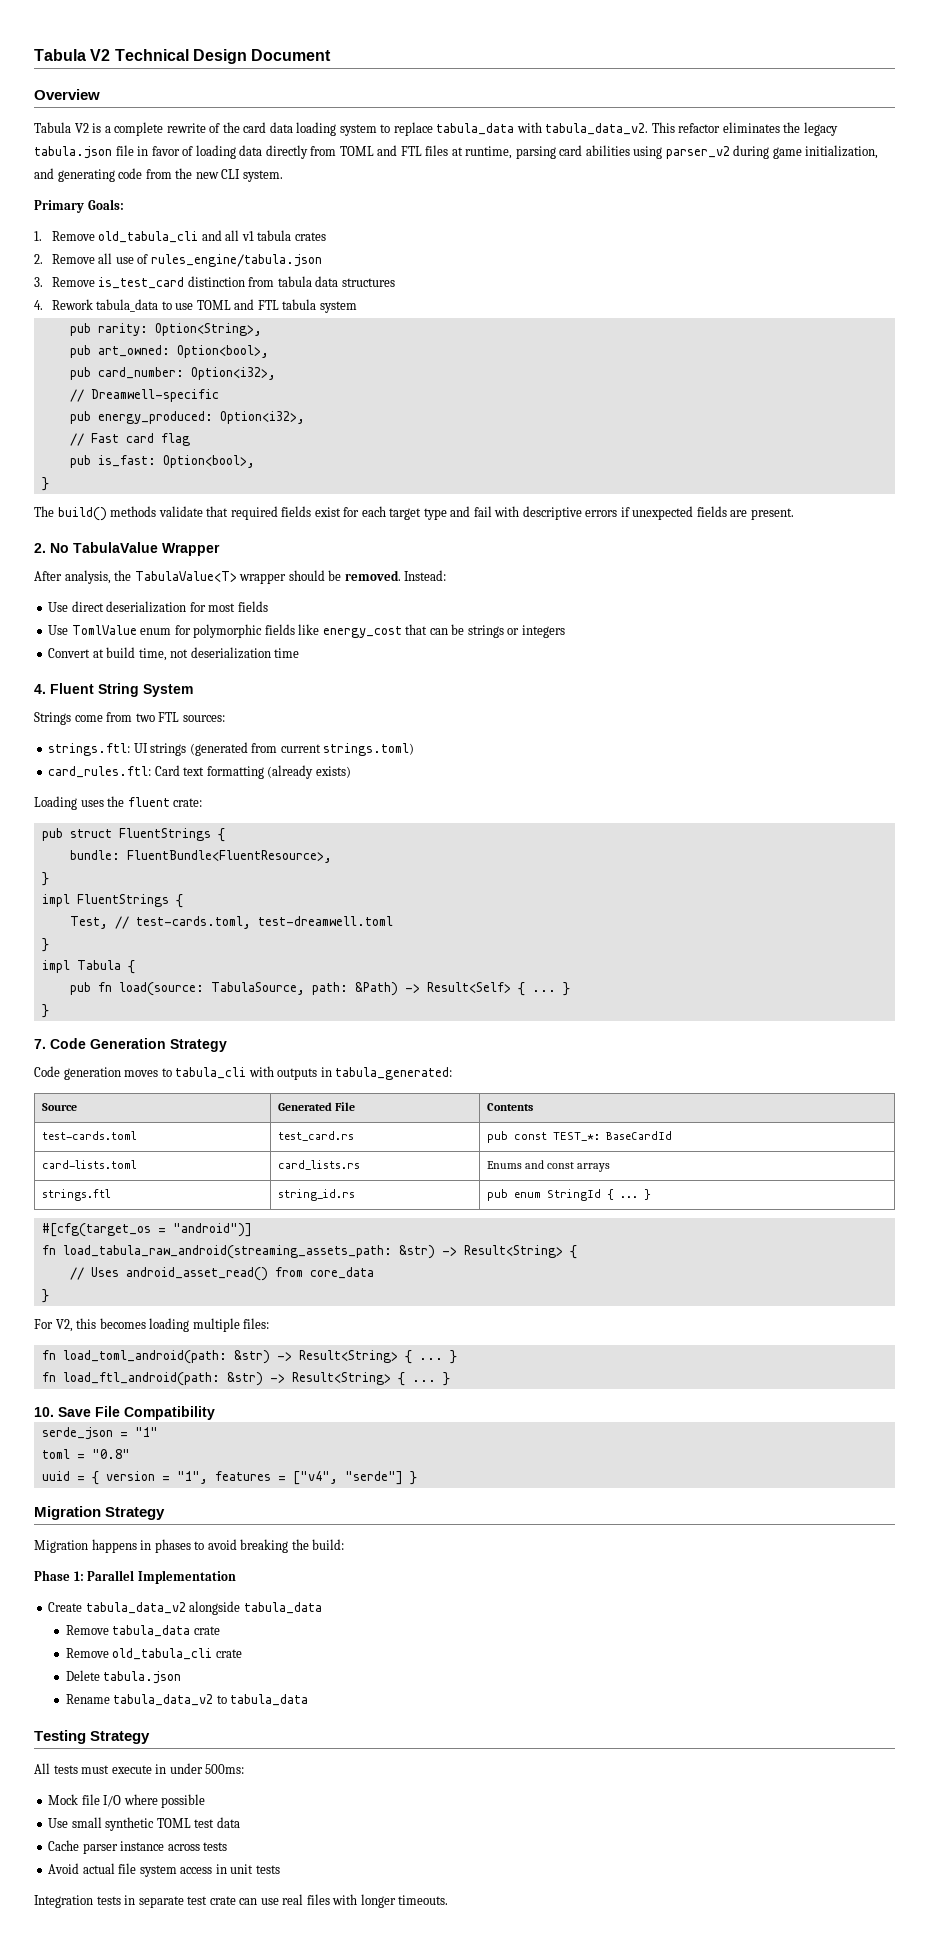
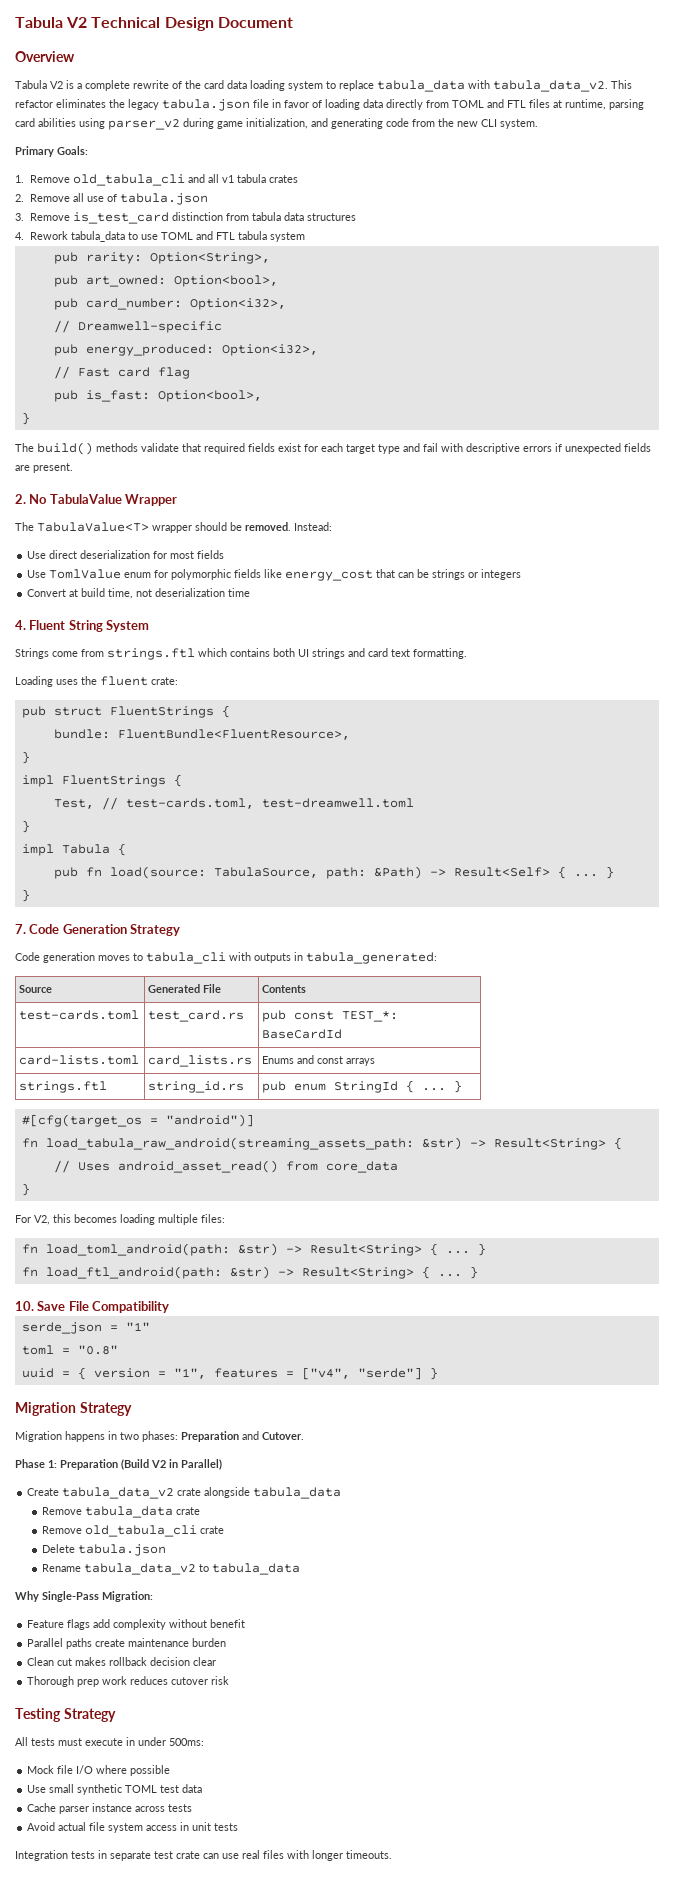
- 2. Remove all use of rules_engine/tabula.json
+ 2. Remove all use of tabula.json
- After analysis, the TabulaValue<T> wrapper should be removed.
+ The TabulaValue<T> wrapper should be removed.
- Strings come from two FTL sources:
- strings.ftl: UI strings (generated from current strings.toml)
- card_rules.ftl: Card text formatting (already exists)
+ Strings come from strings.ftl which contains both UI strings and card text formatting.
- Migration happens in phases to avoid breaking the build:
- Phase 1: Parallel Implementation
+ Migration happens in two phases: Preparation and Cutover.
+ Phase 1: Preparation (Build V2 in Parallel)
- Create tabula_data_v2 alongside tabula_data
+ Create tabula_data_v2 crate alongside tabula_data
+ Why Single-Pass Migration:
+ Feature flags add complexity without benefit
+ Parallel paths create maintenance burden
+ Clean cut makes rollback decision clear
+ Thorough prep work reduces cutover risk

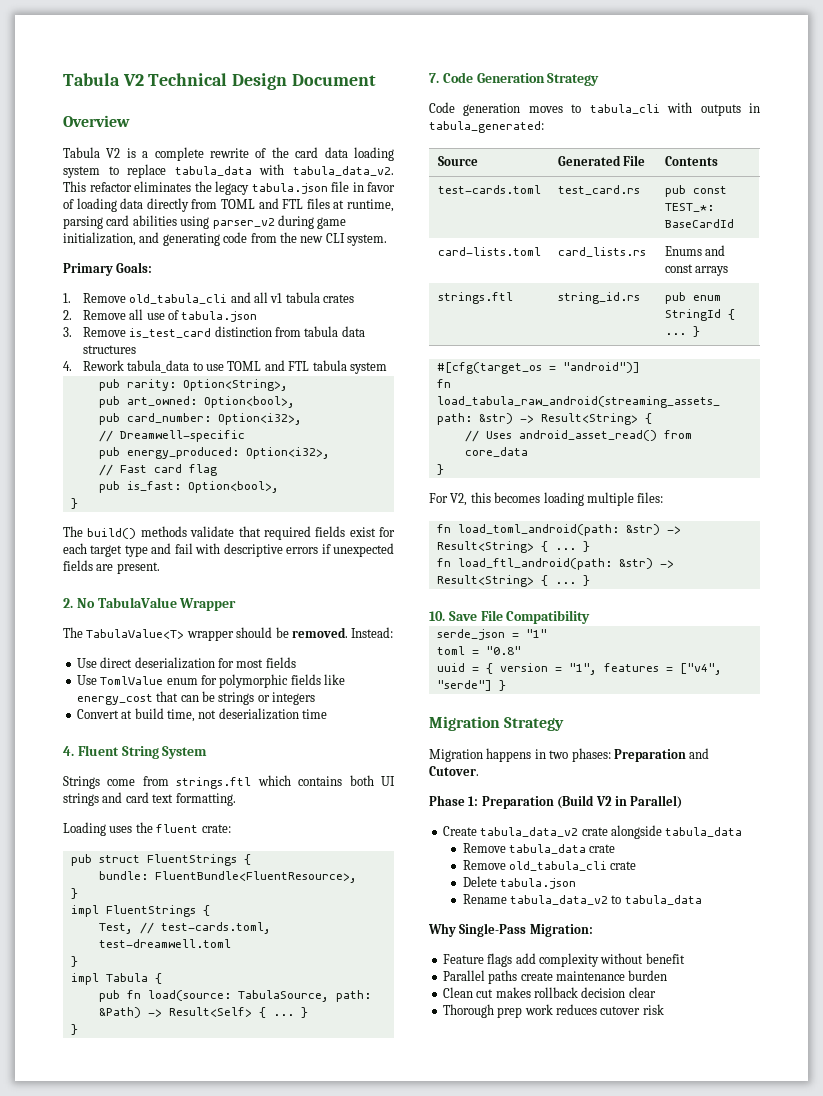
- Testing Strategy
- All tests must execute in under 500ms:
- Mock file I/O where possible
- Use small synthetic TOML test data
- Cache parser instance across tests
- Avoid actual file system access in unit tests
- Integration tests in separate test crate can use real files with longer timeouts.

